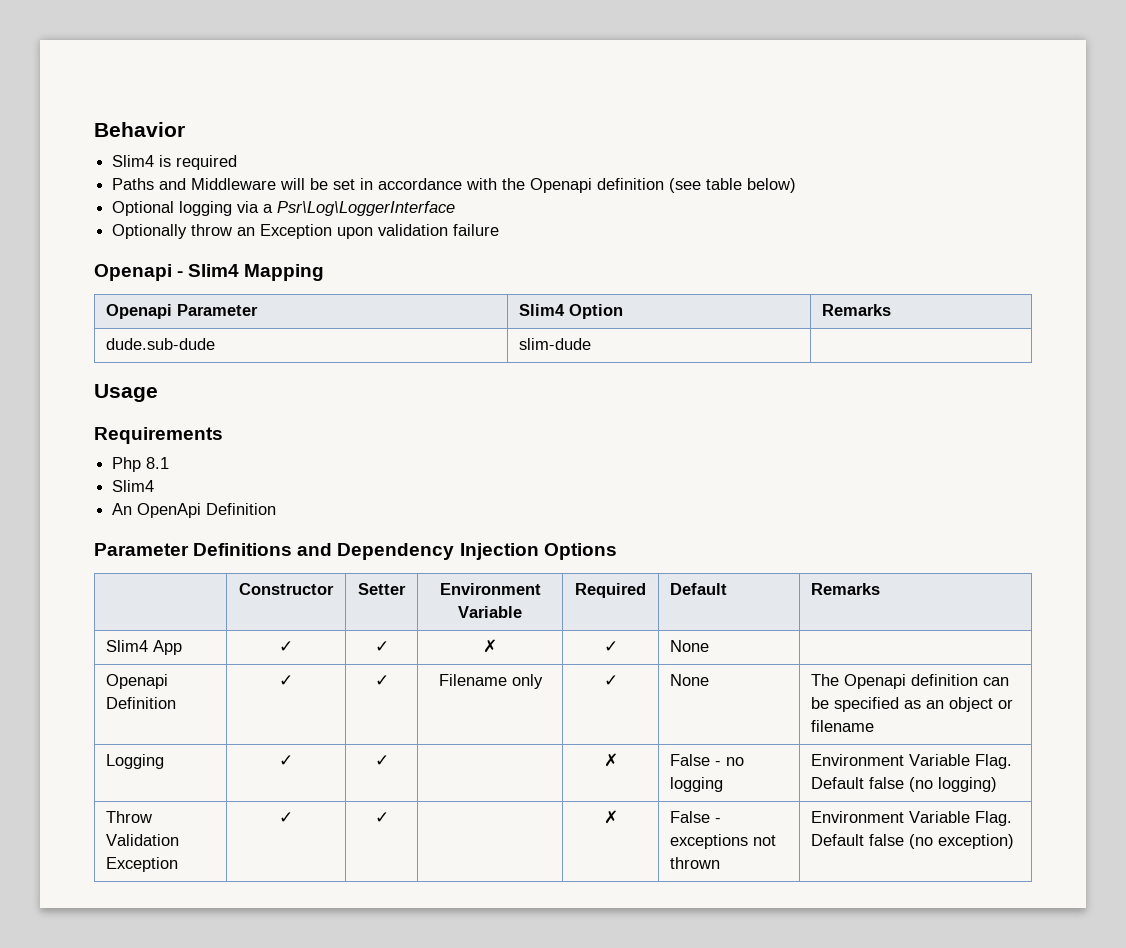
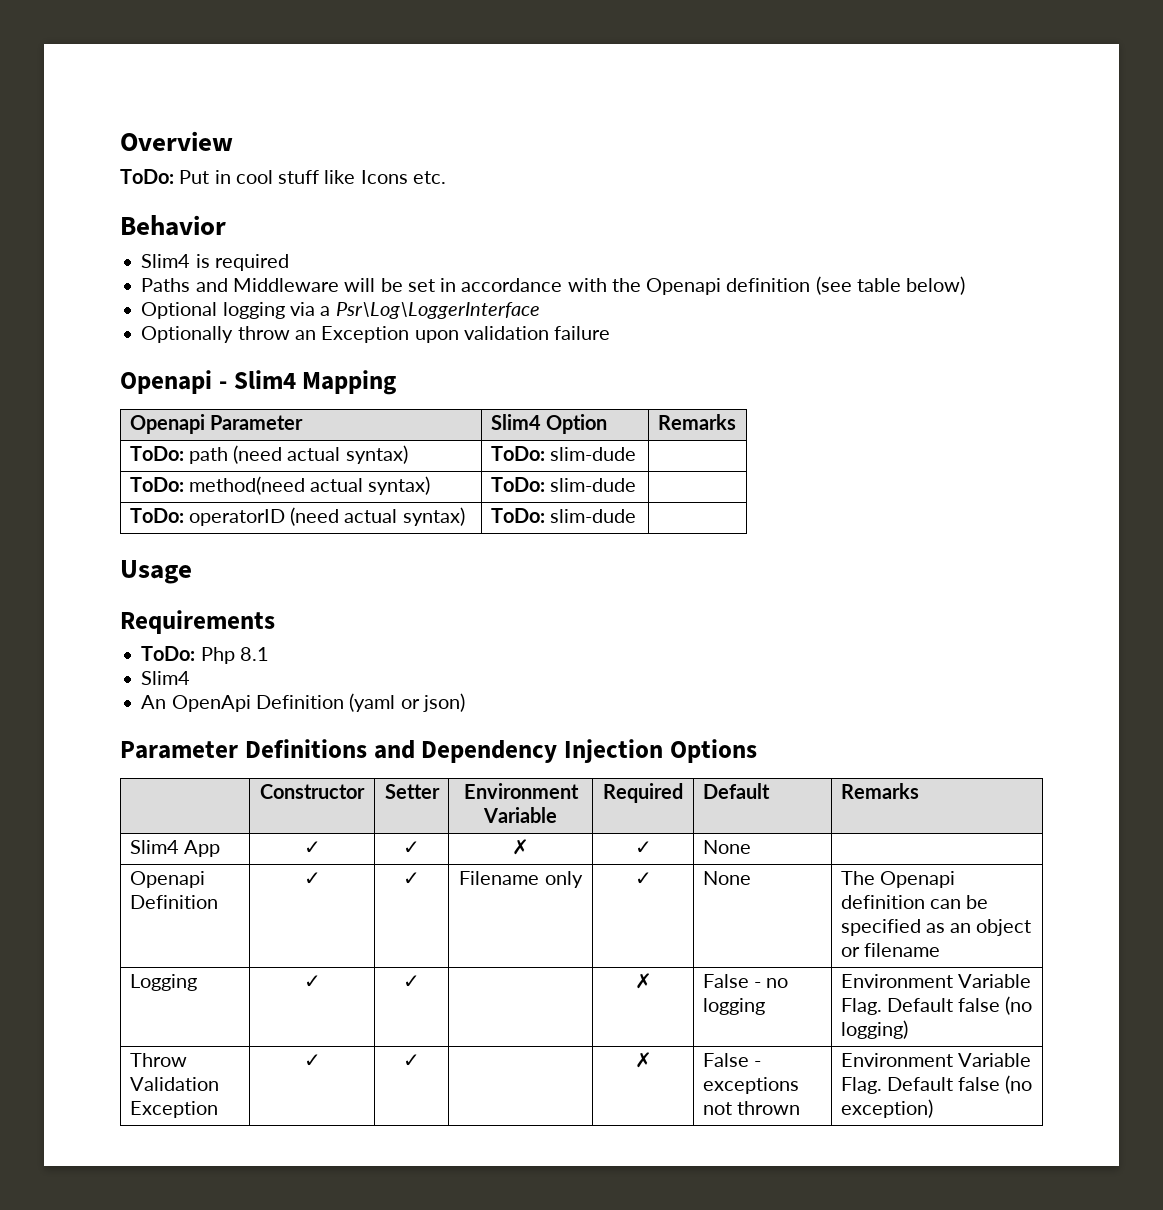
+ Overview
+ ToDo: Put in cool stuff like Icons etc.
- dude.sub-dude | slim-dude |
+ ToDo: path (need actual syntax) | ToDo: slim-dude |
+ ToDo: method(need actual syntax) | ToDo: slim-dude |
+ ToDo: operatorID (need actual syntax) | ToDo: slim-dude |
- Php 8.1
+ ToDo: Php 8.1
- An OpenApi Definition
+ An OpenApi Definition (yaml or json)

